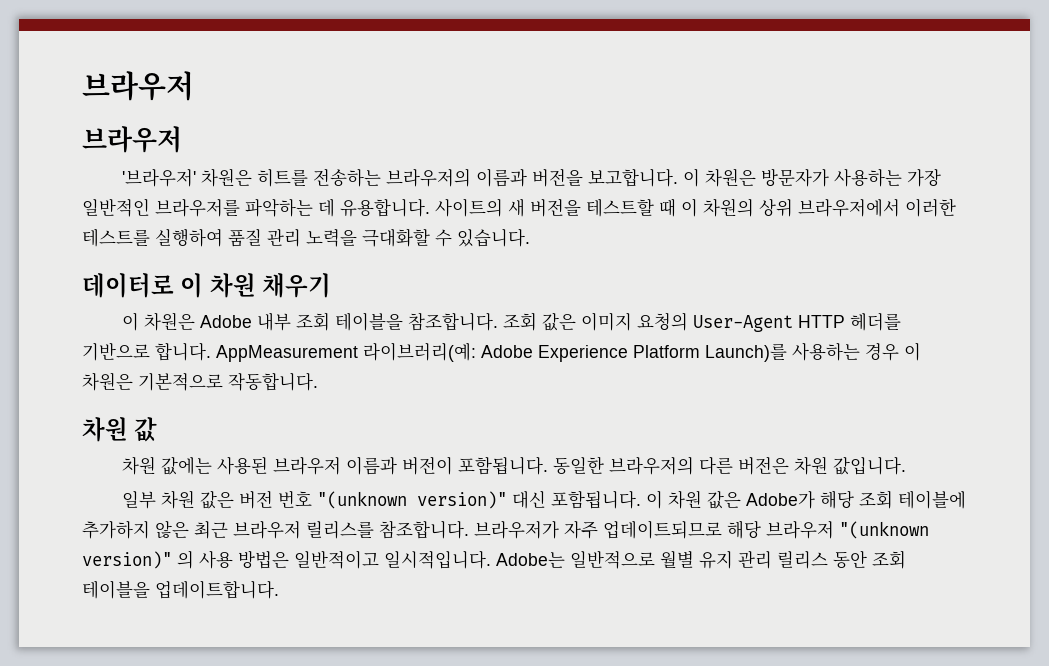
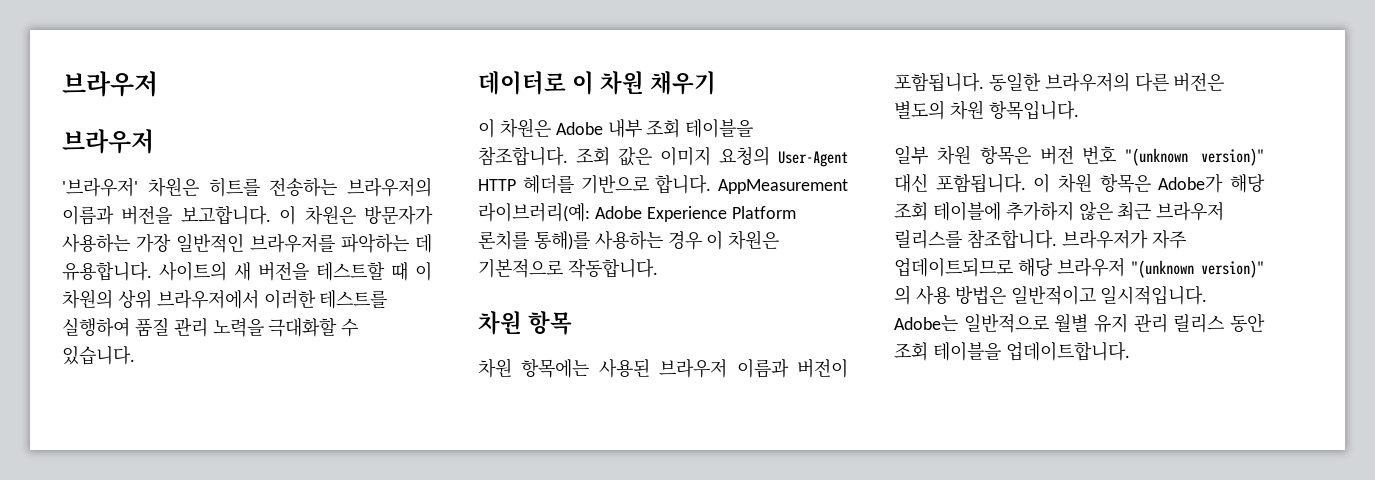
- AppMeasurement 라이브러리(예: Adobe Experience Platform Launch)를 사용하는 경우 이 차원은 기본적으로 작동합니다.
+ AppMeasurement 라이브러리(예: Adobe Experience Platform 론치를 통해)를 사용하는 경우 이 차원은 기본적으로 작동합니다.
- 차원 값
- 차원 값에는 사용된 브라우저 이름과 버전이 포함됩니다.
+ 차원 항목
+ 차원 항목에는 사용된 브라우저 이름과 버전이 포함됩니다.
- 동일한 브라우저의 다른 버전은 차원 값입니다.
+ 동일한 브라우저의 다른 버전은 별도의 차원 항목입니다.
- 일부 차원 값은 버전 번호 "(unknown version)" 대신 포함됩니다.
+ 일부 차원 항목은 버전 번호 "(unknown version)" 대신 포함됩니다.
- 이 차원 값은 Adobe가 해당 조회 테이블에 추가하지 않은 최근 브라우저 릴리스를 참조합니다.
+ 이 차원 항목은 Adobe가 해당 조회 테이블에 추가하지 않은 최근 브라우저 릴리스를 참조합니다.

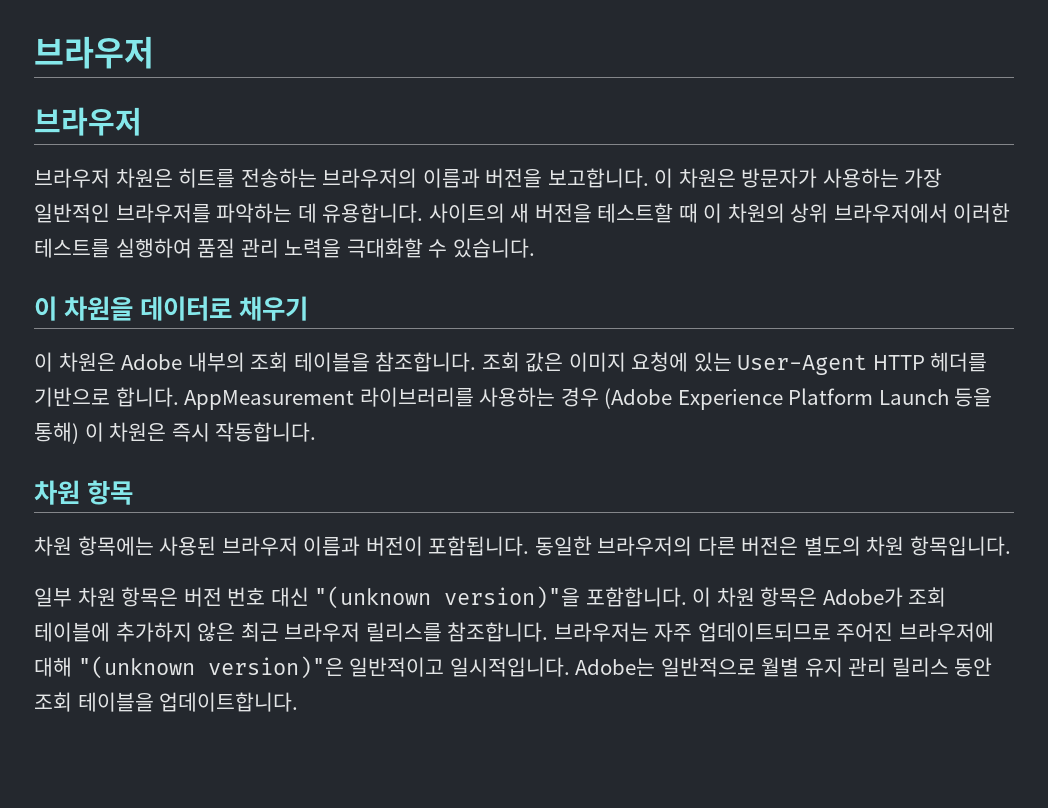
- '브라우저' 차원은 히트를 전송하는 브라우저의 이름과 버전을 보고합니다.
+ 브라우저 차원은 히트를 전송하는 브라우저의 이름과 버전을 보고합니다.
- 데이터로 이 차원 채우기
+ 이 차원을 데이터로 채우기
- 이 차원은 Adobe 내부 조회 테이블을 참조합니다.
+ 이 차원은 Adobe 내부의 조회 테이블을 참조합니다.
- 조회 값은 이미지 요청의 User-Agent HTTP 헤더를 기반으로 합니다.
+ 조회 값은 이미지 요청에 있는 User-Agent HTTP 헤더를 기반으로 합니다.
- AppMeasurement 라이브러리(예: Adobe Experience Platform 론치를 통해)를 사용하는 경우 이 차원은 기본적으로 작동합니다.
+ AppMeasurement 라이브러리를 사용하는 경우 (Adobe Experience Platform Launch 등을 통해) 이 차원은 즉시 작동합니다.
- 일부 차원 항목은 버전 번호 "(unknown version)" 대신 포함됩니다.
+ 일부 차원 항목은 버전 번호 대신 "(unknown version)"을 포함합니다.
- 이 차원 항목은 Adobe가 해당 조회 테이블에 추가하지 않은 최근 브라우저 릴리스를 참조합니다.
+ 이 차원 항목은 Adobe가 조회 테이블에 추가하지 않은 최근 브라우저 릴리스를 참조합니다.
- 브라우저가 자주 업데이트되므로 해당 브라우저 "(unknown version)" 의 사용 방법은 일반적이고 일시적입니다.
+ 브라우저는 자주 업데이트되므로 주어진 브라우저에 대해 "(unknown version)"은 일반적이고 일시적입니다.

